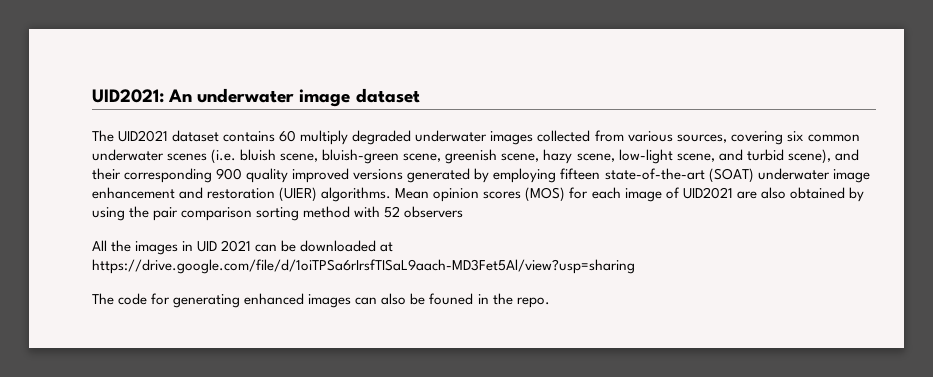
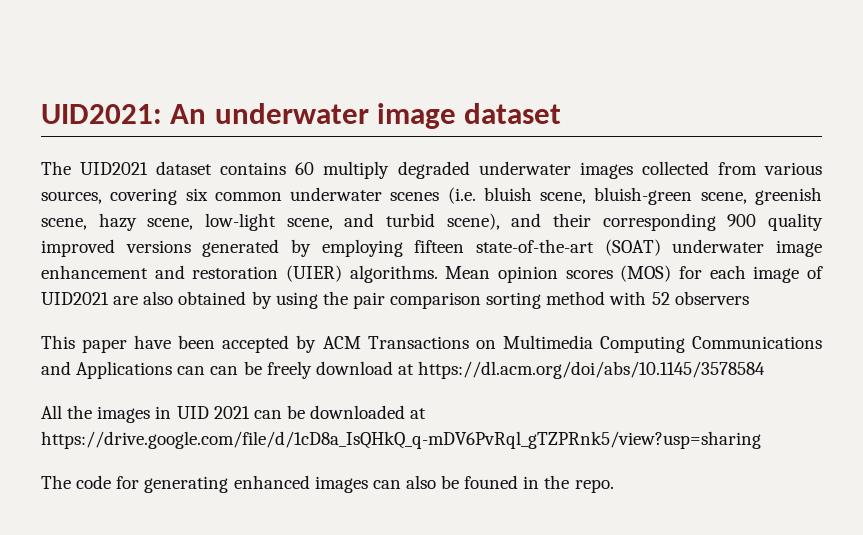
+ This paper have been accepted by ACM Transactions on Multimedia Computing Communications and Applications can can be freely download at https://dl.acm.org/doi/abs/10.1145/3578584
- All the images in UID 2021 can be downloaded at https://drive.google.com/file/d/1oiTPSa6rIrsfTISaL9aach-MD3Fet5Al/view?usp=sharing
+ All the images in UID 2021 can be downloaded at https://drive.google.com/file/d/1cD8a_IsQHkQ_q-mDV6PvRql_gTZPRnk5/view?usp=sharing

